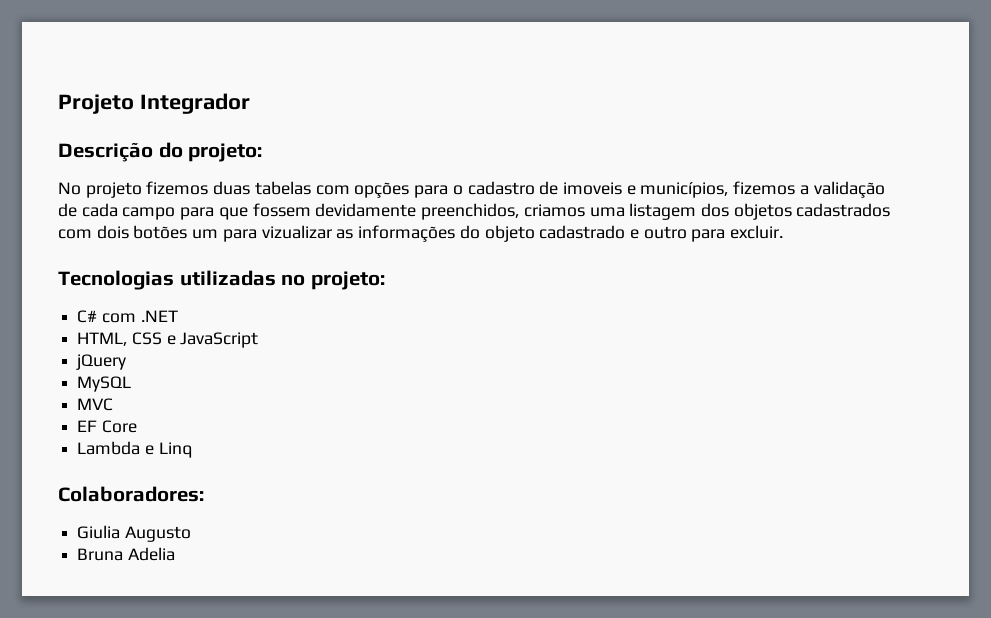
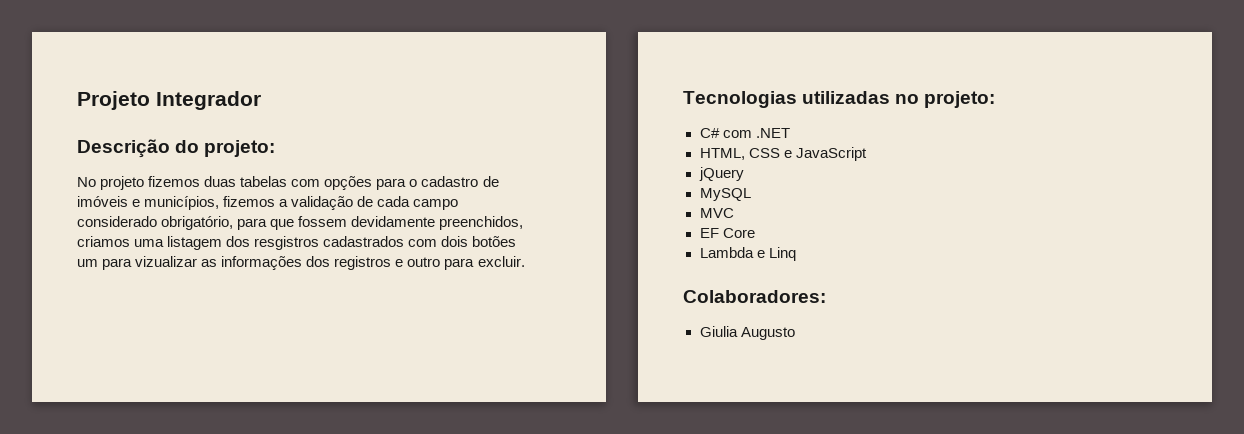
- No projeto fizemos duas tabelas com opções para o cadastro de imoveis e municípios, fizemos a validação de cada campo para que fossem devidamente preenchidos, criamos uma listagem dos objetos cadastrados com dois botões um para vizualizar as informações do objeto cadastrado e outro para excluir.
+ No projeto fizemos duas tabelas com opções para o cadastro de imóveis e municípios, fizemos a validação de cada campo considerado obrigatório, para que fossem devidamente preenchidos, criamos uma listagem dos resgistros cadastrados com dois botões um para vizualizar as informações dos registros e outro para excluir.
- Bruna Adelia

